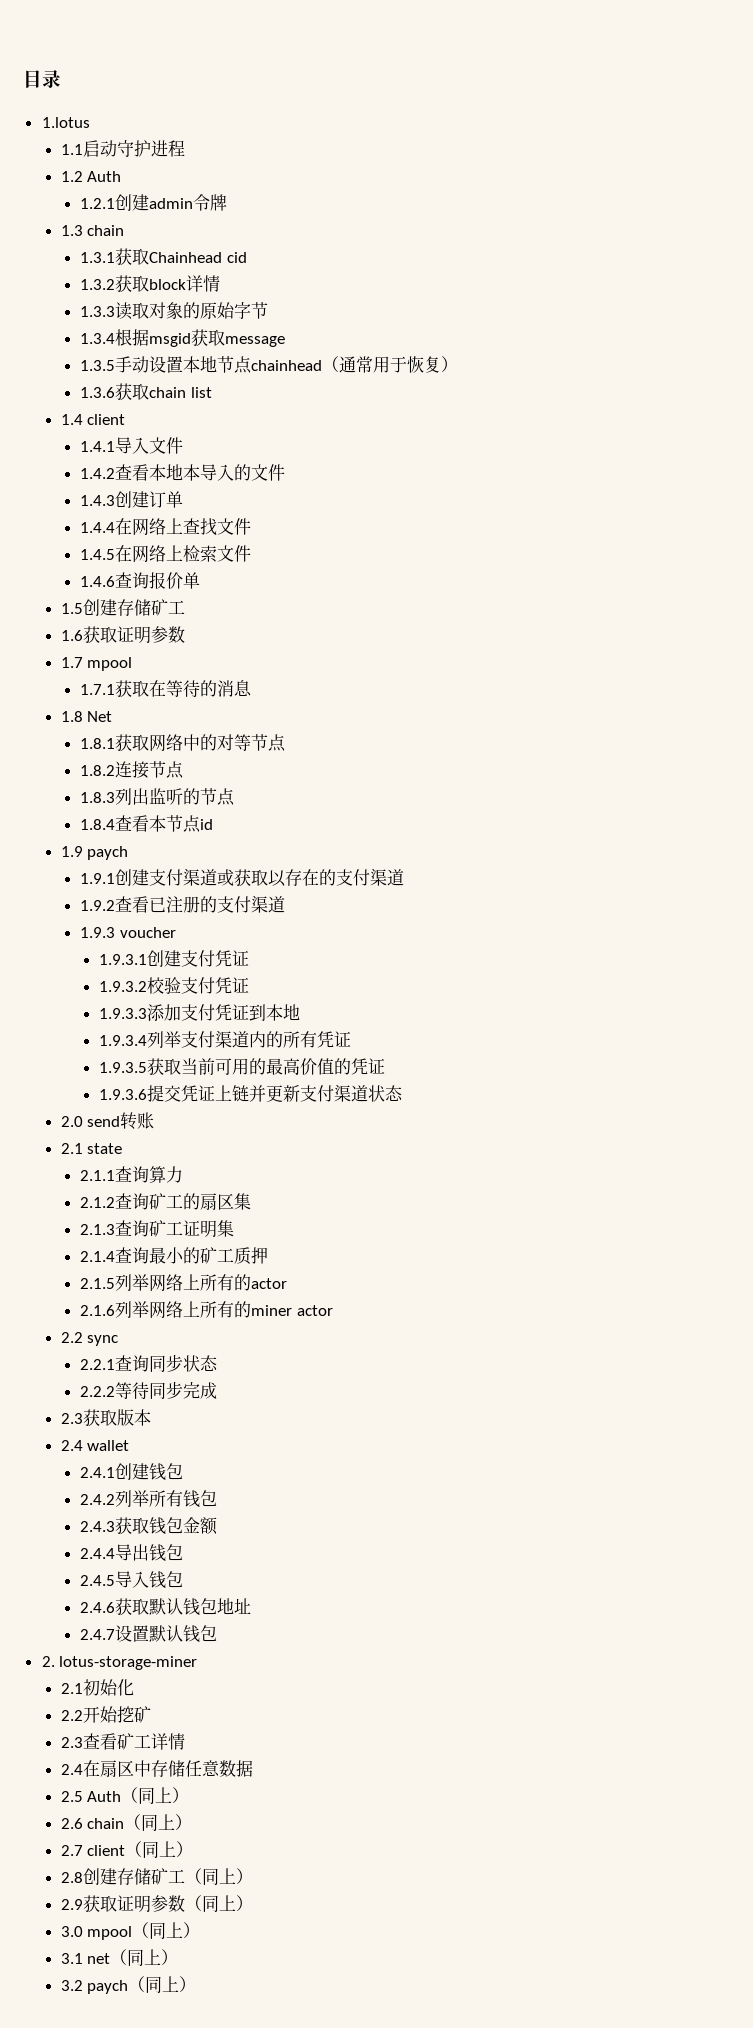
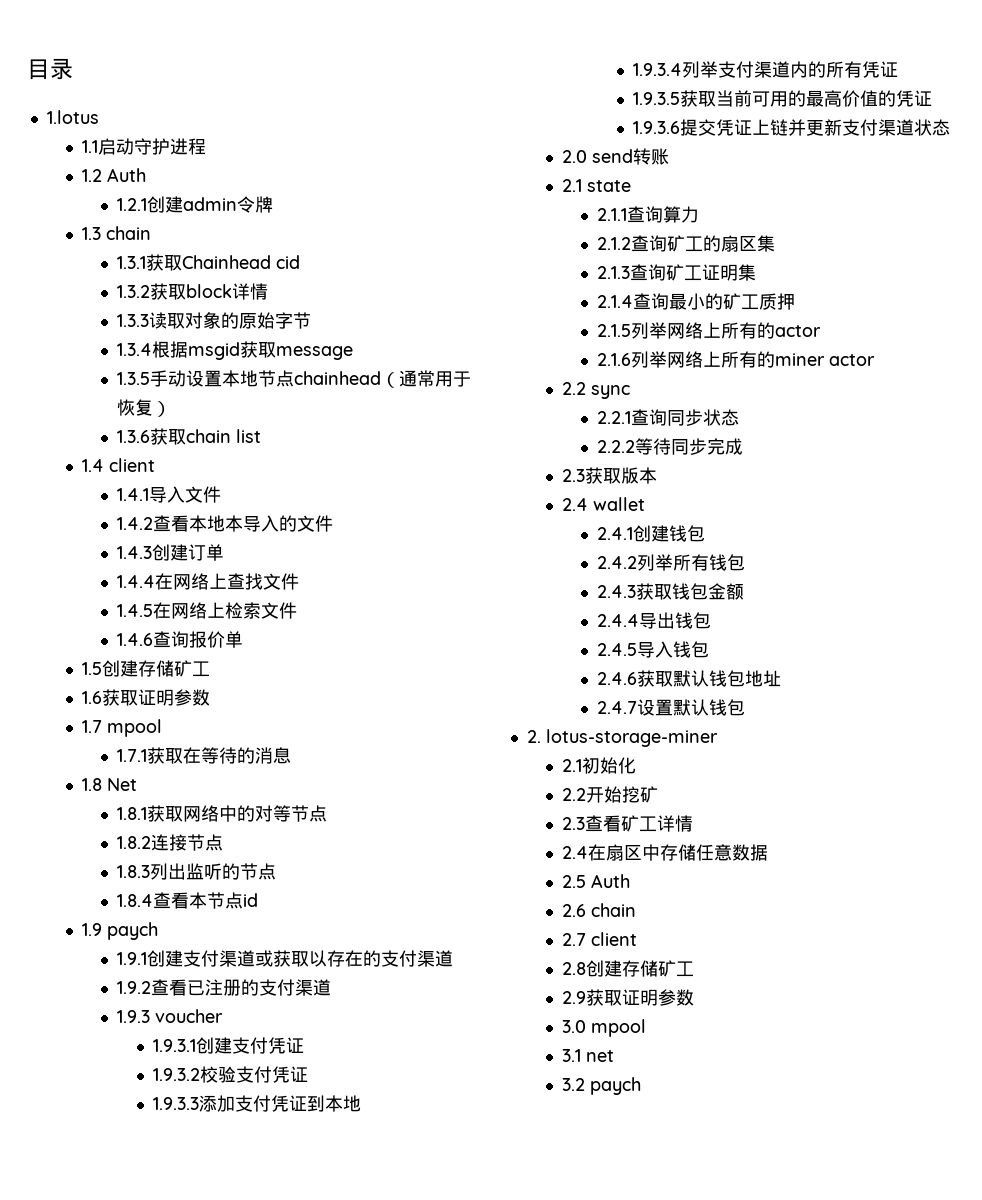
- 2.5 Auth（同上）
+ 2.5 Auth
- 2.6 chain（同上）
+ 2.6 chain
- 2.7 client（同上）
+ 2.7 client
- 2.8创建存储矿工（同上）
+ 2.8创建存储矿工
- 2.9获取证明参数（同上）
+ 2.9获取证明参数
- 3.0 mpool（同上）
+ 3.0 mpool
- 3.1 net（同上）
+ 3.1 net
- 3.2 paych（同上）
+ 3.2 paych

